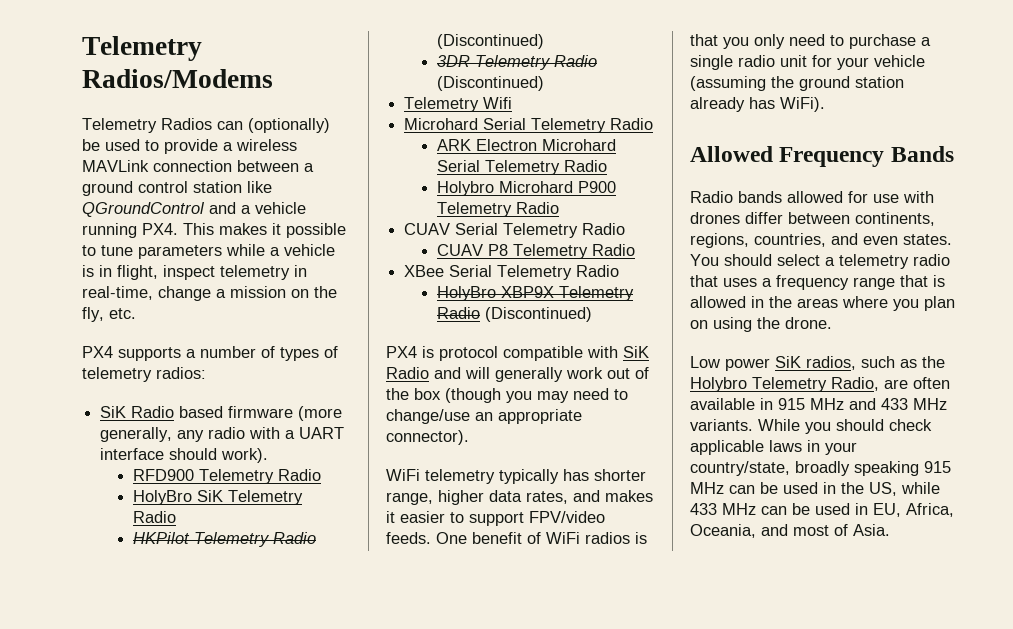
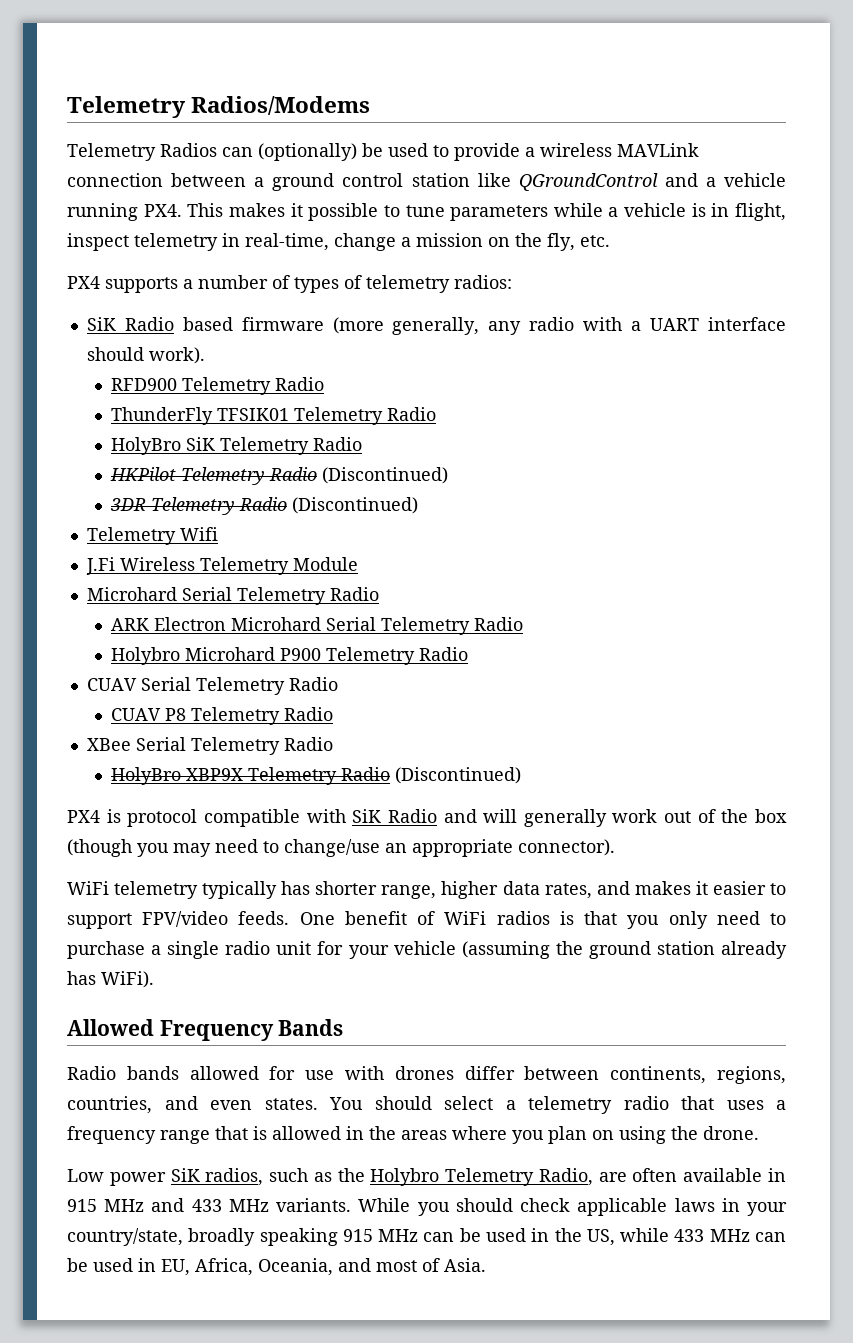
+ ThunderFly TFSIK01 Telemetry Radio
+ J.Fi Wireless Telemetry Module

